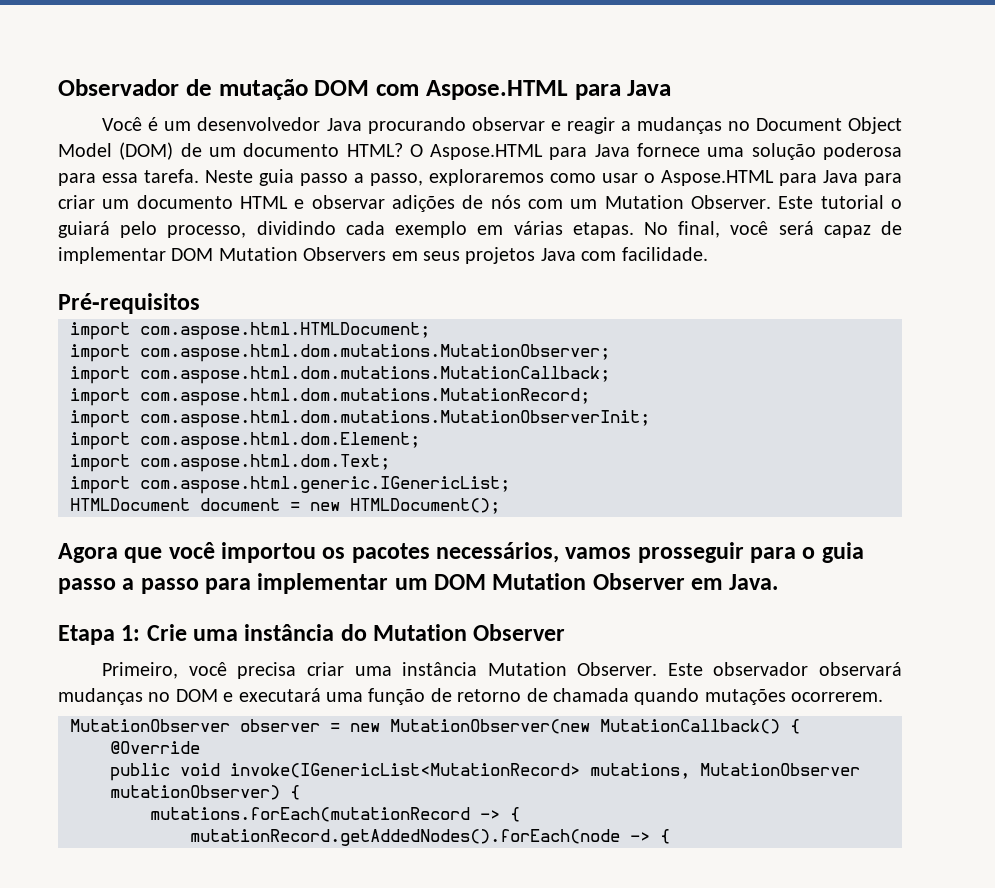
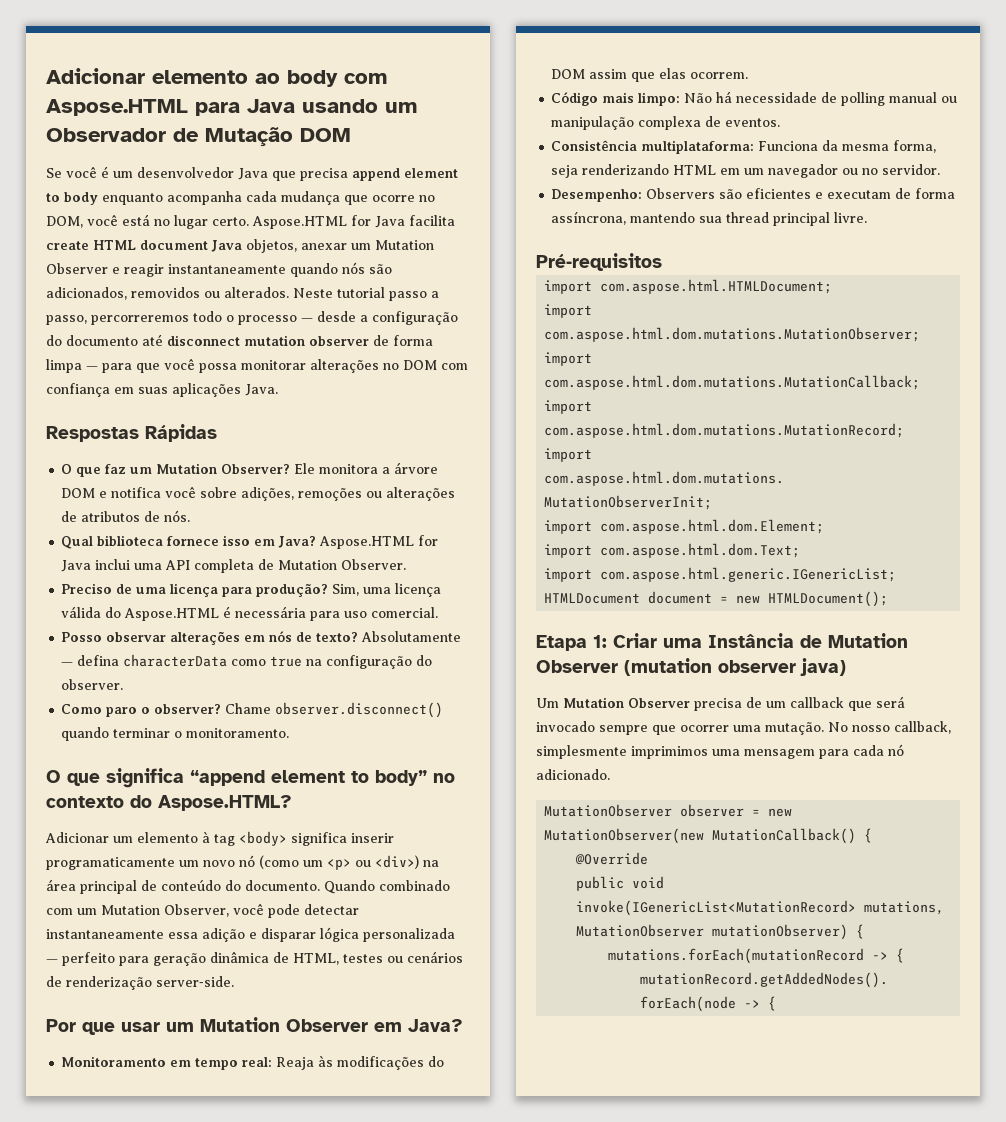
- Observador de mutação DOM com Aspose.HTML para Java
- Você é um desenvolvedor Java procurando observar e reagir a mudanças no Document Object Model (DOM) de um documento HTML? O Aspose.HTML para Java fornece uma solução poderosa para essa tarefa. Neste guia passo a passo, exploraremos como usar o Aspose.HTML para Java para criar um documento HTML e observar adições de nós com um Mutation Observer. Este tutorial o guiará pelo processo, dividindo cada exemplo em várias etapas. No final, você será capaz de implementar DOM Mutation Observers em seus projetos Java com facilidade.
+ Adicionar elemento ao body com Aspose.HTML para Java usando um Observador de Mutação DOM
+ Se você é um desenvolvedor Java que precisa append element to body enquanto acompanha cada mudança que ocorre no DOM, você está no lugar certo. Aspose.HTML for Java facilita create HTML document Java objetos, anexar um Mutation Observer e reagir instantaneamente quando nós são adicionados, removidos ou alterados. Neste tutorial passo a passo, percorreremos todo o processo — desde a configuração do documento até disconnect mutation observer de forma limpa — para que você possa monitorar alterações no DOM com confiança em suas aplicações Java.
+ Respostas Rápidas
+ O que faz um Mutation Observer? Ele monitora a árvore DOM e notifica você sobre adições, remoções ou alterações de atributos de nós.
+ Qual biblioteca fornece isso em Java? Aspose.HTML for Java inclui uma API completa de Mutation Observer.
+ Preciso de uma licença para produção? Sim, uma licença válida do Aspose.HTML é necessária para uso comercial.
+ Posso observar alterações em nós de texto? Absolutamente — defina characterData como true na configuração do observer.
+ Como paro o observer? Chame observer.disconnect() quando terminar o monitoramento.
+ O que significa “append element to body” no contexto do Aspose.HTML?
+ Adicionar um elemento à tag <body> significa inserir programaticamente um novo nó (como um <p> ou <div>) na área principal de conteúdo do documento. Quando combinado com um Mutation Observer, você pode detectar instantaneamente essa adição e disparar lógica personalizada — perfeito para geração dinâmica de HTML, testes ou cenários de renderização server‑side.
+ Por que usar um Mutation Observer em Java?
+ Monitoramento em tempo real: Reaja às modificações do DOM assim que elas ocorrem.
+ Código mais limpo: Não há necessidade de polling manual ou manipulação complexa de eventos.
+ Consistência multiplataforma: Funciona da mesma forma, seja renderizando HTML em um navegador ou no servidor.
+ Desempenho: Observers são eficientes e executam de forma assíncrona, mantendo sua thread principal livre.
- Agora que você importou os pacotes necessários, vamos prosseguir para o guia passo a passo para implementar um DOM Mutation Observer em Java.
- Etapa 1: Crie uma instância do Mutation Observer
- Primeiro, você precisa criar uma instância Mutation Observer. Este observador observará mudanças no DOM e executará uma função de retorno de chamada quando mutações ocorrerem.
+ Etapa 1: Criar uma Instância de Mutation Observer (mutation observer java)
+ Um Mutation Observer precisa de um callback que será invocado sempre que ocorrer uma mutação. No nosso callback, simplesmente imprimimos uma mensagem para cada nó adicionado.

